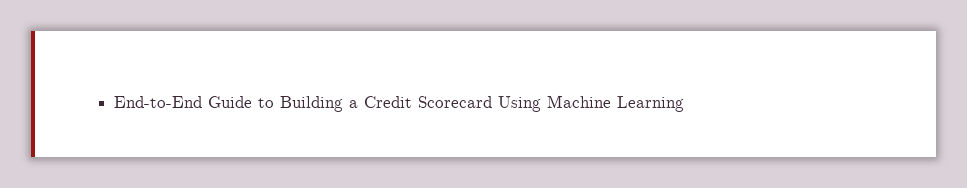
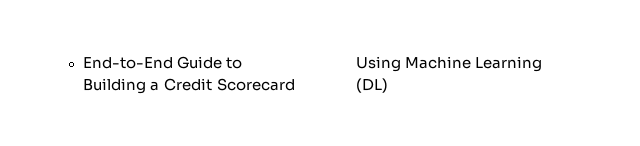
- End-to-End Guide to Building a Credit Scorecard Using Machine Learning
+ End-to-End Guide to Building a Credit Scorecard Using Machine Learning (DL)

